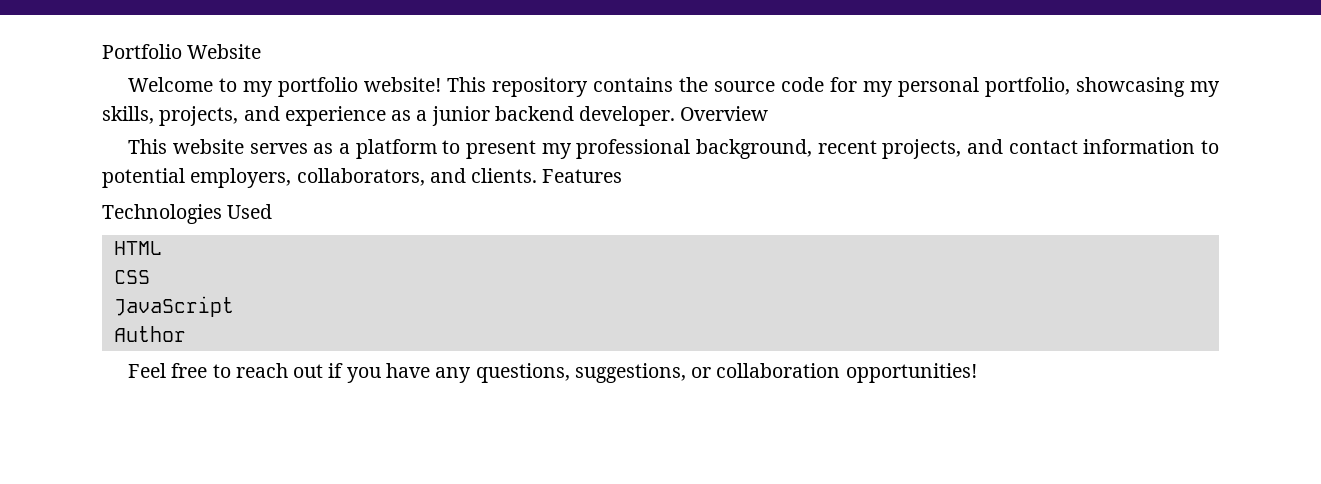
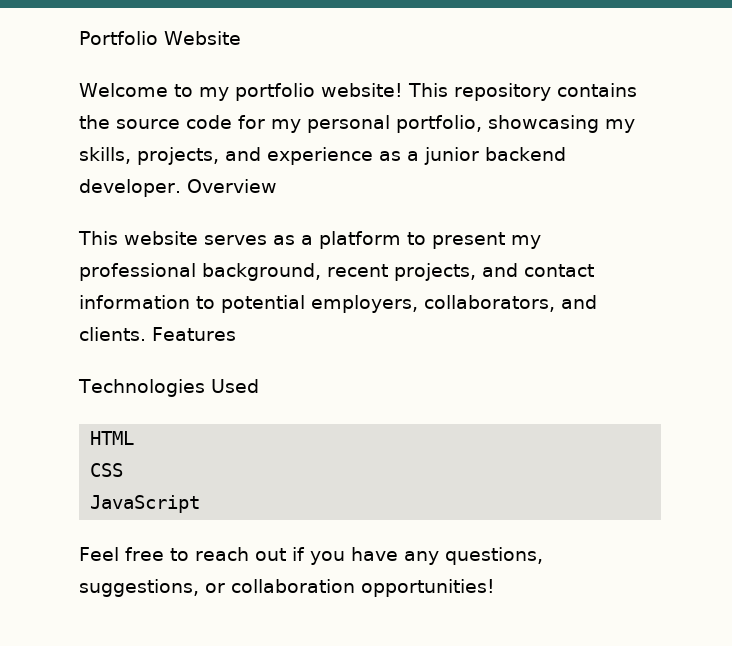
- Author

